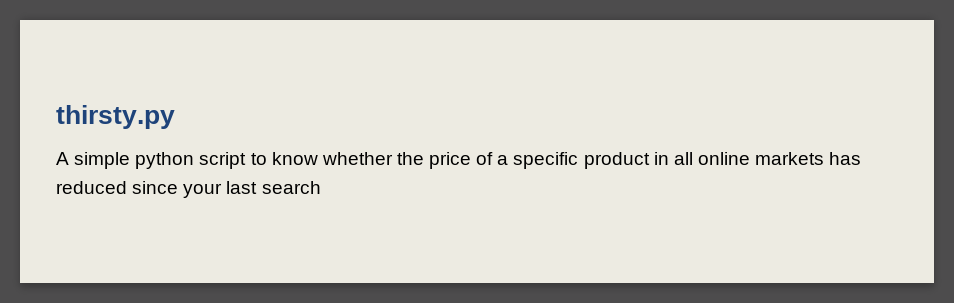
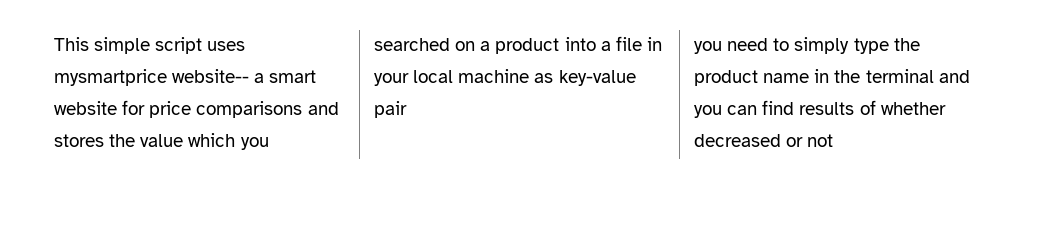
- thirsty.py
- A simple python script to know whether the price of a specific product in all online markets has reduced since your last search
+ This simple script uses mysmartprice website-- a smart website for price comparisons and stores the value which you searched on a product into a file in your local machine as key-value pair
+ you need to simply type the product name in the terminal and you can find results of whether decreased or not

